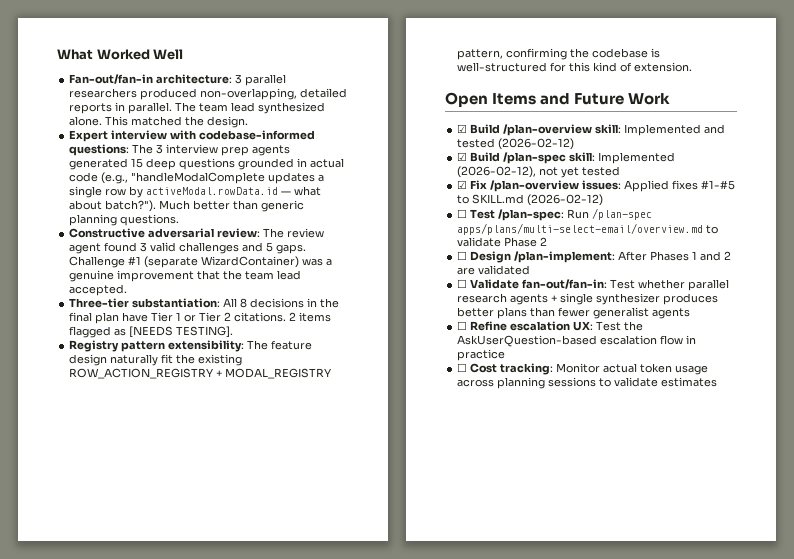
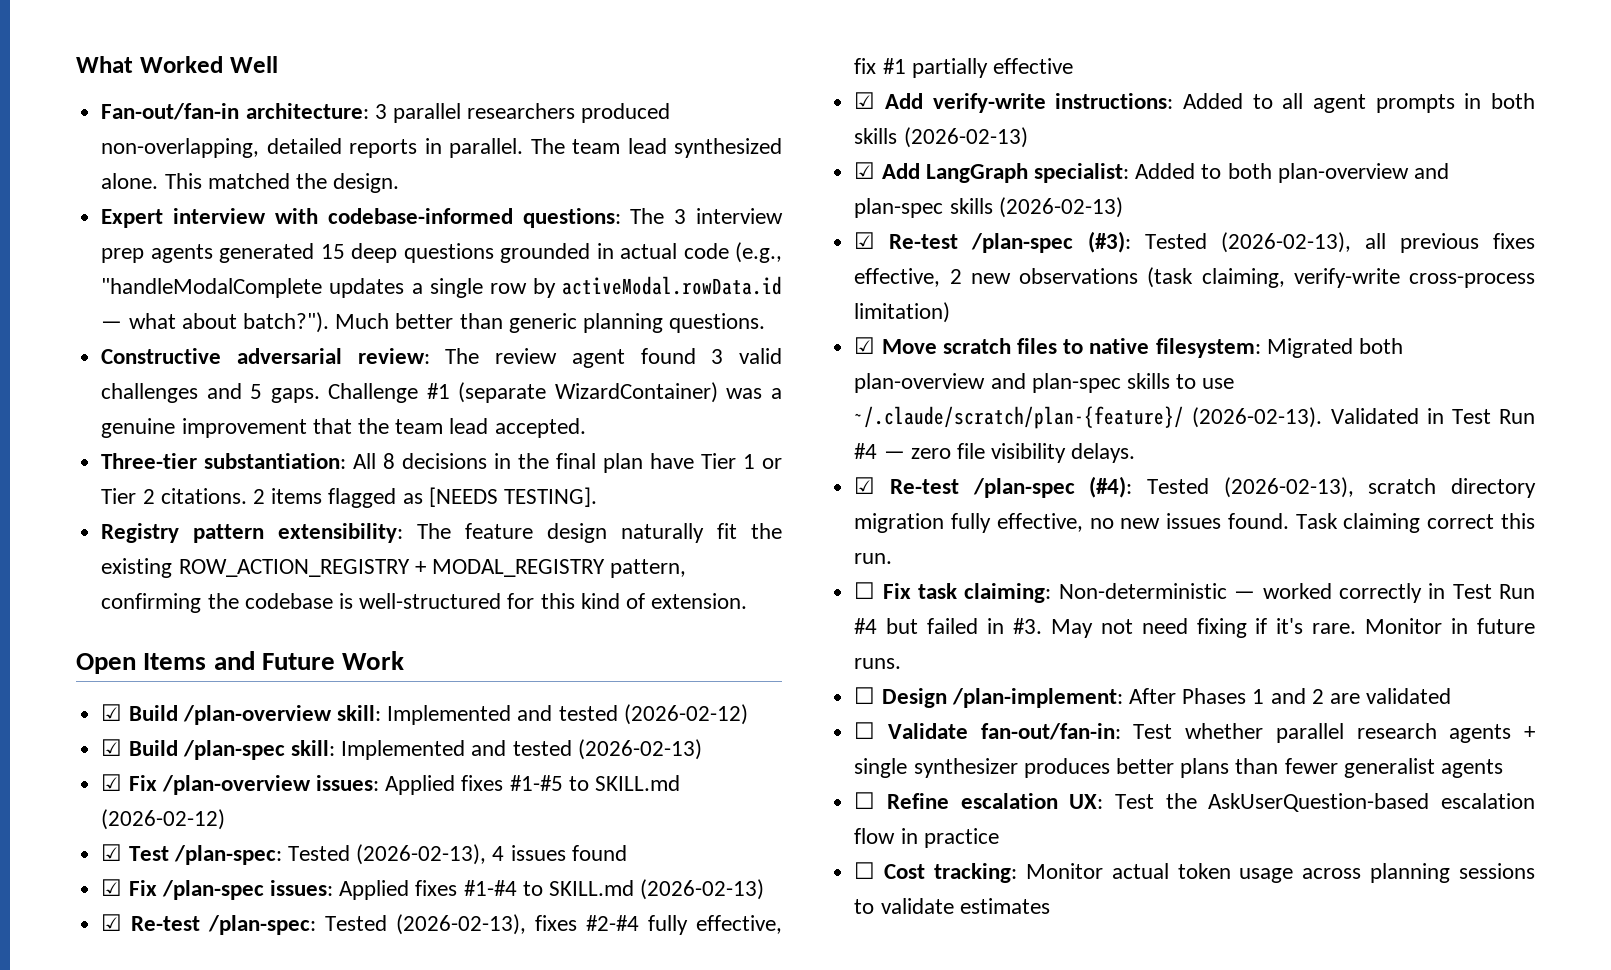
- ☑ Build /plan-spec skill: Implemented (2026-02-12), not yet tested
+ ☑ Build /plan-spec skill: Implemented and tested (2026-02-13)
- ☐ Test /plan-spec: Run /plan-spec apps/plans/multi-select-email/overview.md to validate Phase 2
+ ☑ Test /plan-spec: Tested (2026-02-13), 4 issues found
+ ☑ Fix /plan-spec issues: Applied fixes #1-#4 to SKILL.md (2026-02-13)
+ ☑ Re-test /plan-spec: Tested (2026-02-13), fixes #2-#4 fully effective, fix #1 partially effective
+ ☑ Add verify-write instructions: Added to all agent prompts in both skills (2026-02-13)
+ ☑ Add LangGraph specialist: Added to both plan-overview and plan-spec skills (2026-02-13)
+ ☑ Re-test /plan-spec (#3): Tested (2026-02-13), all previous fixes effective, 2 new observations (task claiming, verify-write cross-process limitation)
+ ☑ Move scratch files to native filesystem: Migrated both plan-overview and plan-spec skills to use ~/.claude/scratch/plan-{feature}/ (2026-02-13). Validated in Test Run #4 — zero file visibility delays.
+ ☑ Re-test /plan-spec (#4): Tested (2026-02-13), scratch directory migration fully effective, no new issues found. Task claiming correct this run.
+ ☐ Fix task claiming: Non-deterministic — worked correctly in Test Run #4 but failed in #3. May not need fixing if it's rare. Monitor in future runs.

